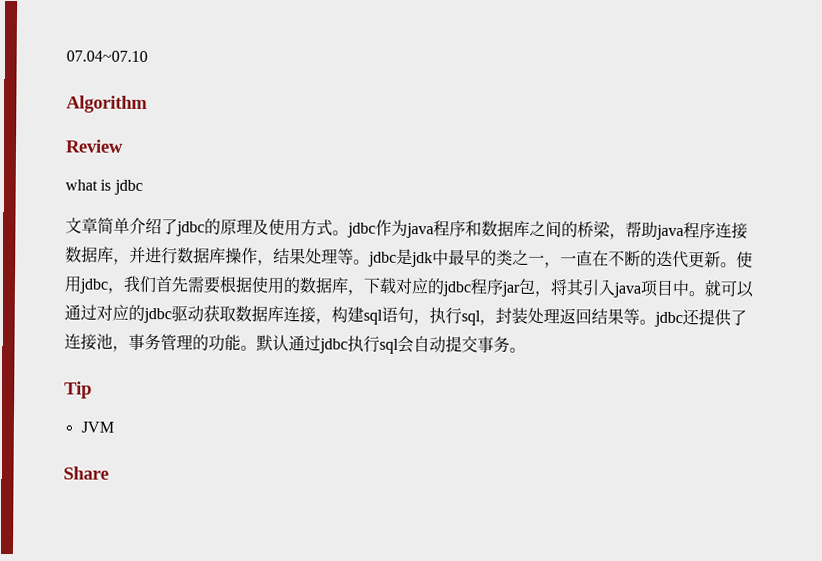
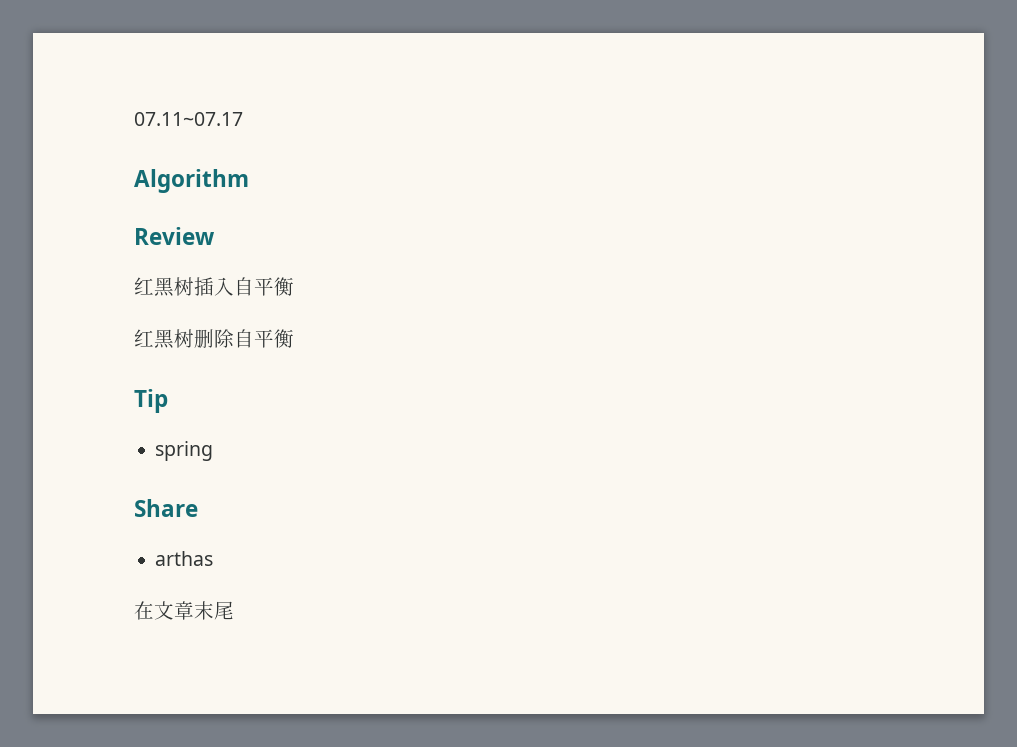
- 07.04~07.10
+ 07.11~07.17
- what is jdbc
- 文章简单介绍了jdbc的原理及使用方式。jdbc作为java程序和数据库之间的桥梁，帮助java程序连接数据库，并进行数据库操作，结果处理等。jdbc是jdk中最早的类之一，一直在不断的迭代更新。使用jdbc，我们首先需要根据使用的数据库，下载对应的jdbc程序jar包，将其引入java项目中。就可以通过对应的jdbc驱动获取数据库连接，构建sql语句，执行sql，封装处理返回结果等。jdbc还提供了连接池，事务管理的功能。默认通过jdbc执行sql会自动提交事务。
+ 红黑树插入自平衡
+ 红黑树删除自平衡
- JVM
+ spring
+ arthas
+ 在文章末尾

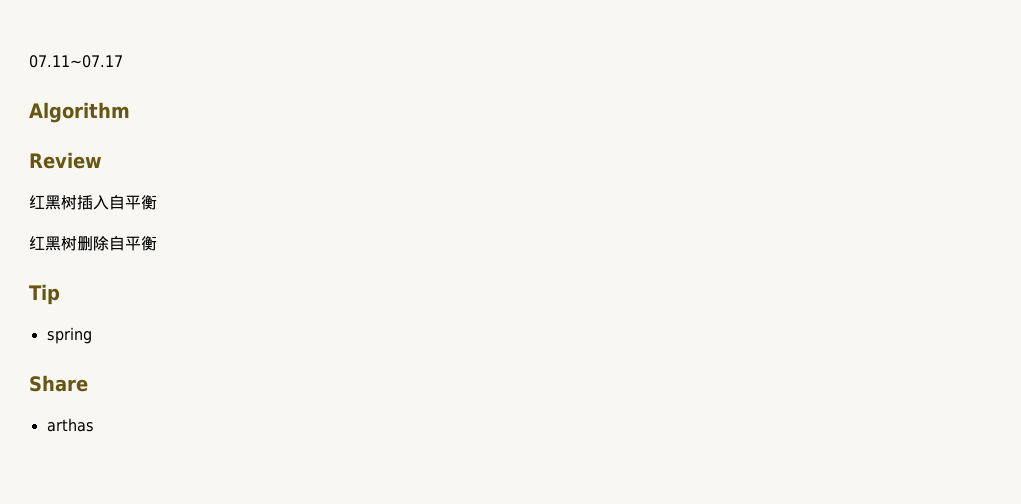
- 在文章末尾

